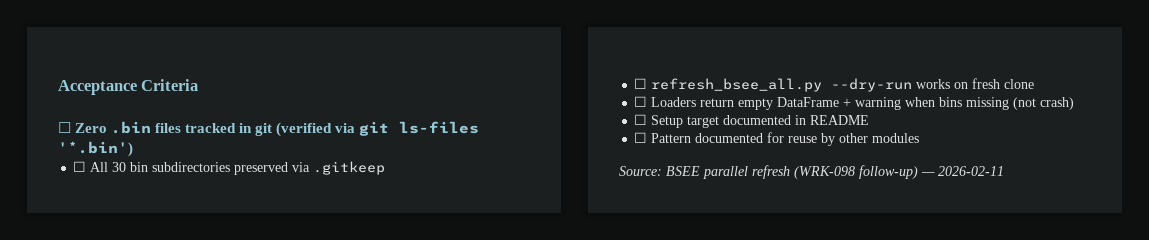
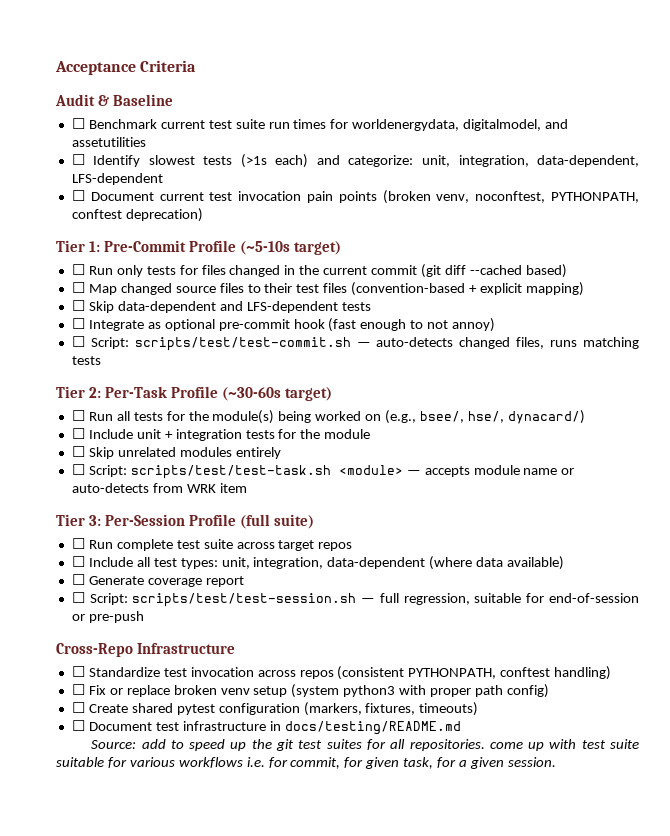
- ☐ Zero .bin files tracked in git (verified via git ls-files '*.bin')
- ☐ All 30 bin subdirectories preserved via .gitkeep
- ☐ refresh_bsee_all.py --dry-run works on fresh clone
- ☐ Loaders return empty DataFrame + warning when bins missing (not crash)
- ☐ Setup target documented in README
- ☐ Pattern documented for reuse by other modules
- Source: BSEE parallel refresh (WRK-098 follow-up) — 2026-02-11
+ Audit & Baseline
+ ☐ Benchmark current test suite run times for worldenergydata, digitalmodel, and assetutilities
+ ☐ Identify slowest tests (>1s each) and categorize: unit, integration, data-dependent, LFS-dependent
+ ☐ Document current test invocation pain points (broken venv, noconftest, PYTHONPATH, conftest deprecation)
+ Tier 1: Pre-Commit Profile (~5-10s target)
+ ☐ Run only tests for files changed in the current commit (git diff --cached based)
+ ☐ Map changed source files to their test files (convention-based + explicit mapping)
+ ☐ Skip data-dependent and LFS-dependent tests
+ ☐ Integrate as optional pre-commit hook (fast enough to not annoy)
+ ☐ Script: scripts/test/test-commit.sh — auto-detects changed files, runs matching tests
+ Tier 2: Per-Task Profile (~30-60s target)
+ ☐ Run all tests for the module(s) being worked on (e.g., bsee/, hse/, dynacard/)
+ ☐ Include unit + integration tests for the module
+ ☐ Skip unrelated modules entirely
+ ☐ Script: scripts/test/test-task.sh <module> — accepts module name or auto-detects from WRK item
+ Tier 3: Per-Session Profile (full suite)
+ ☐ Run complete test suite across target repos
+ ☐ Include all test types: unit, integration, data-dependent (where data available)
+ ☐ Generate coverage report
+ ☐ Script: scripts/test/test-session.sh — full regression, suitable for end-of-session or pre-push
+ Cross-Repo Infrastructure
+ ☐ Standardize test invocation across repos (consistent PYTHONPATH, conftest handling)
+ ☐ Fix or replace broken venv setup (system python3 with proper path config)
+ ☐ Create shared pytest configuration (markers, fixtures, timeouts)
+ ☐ Document test infrastructure in docs/testing/README.md
+ Source: add to speed up the git test suites for all repositories. come up with test suite suitable for various workflows i.e. for commit, for given task, for a given session.

